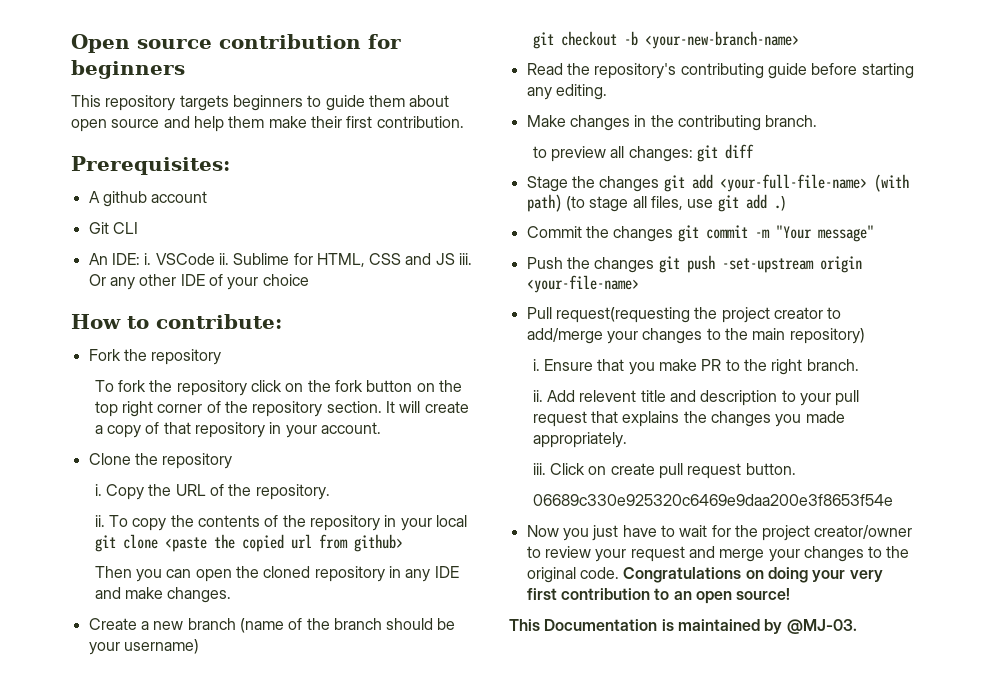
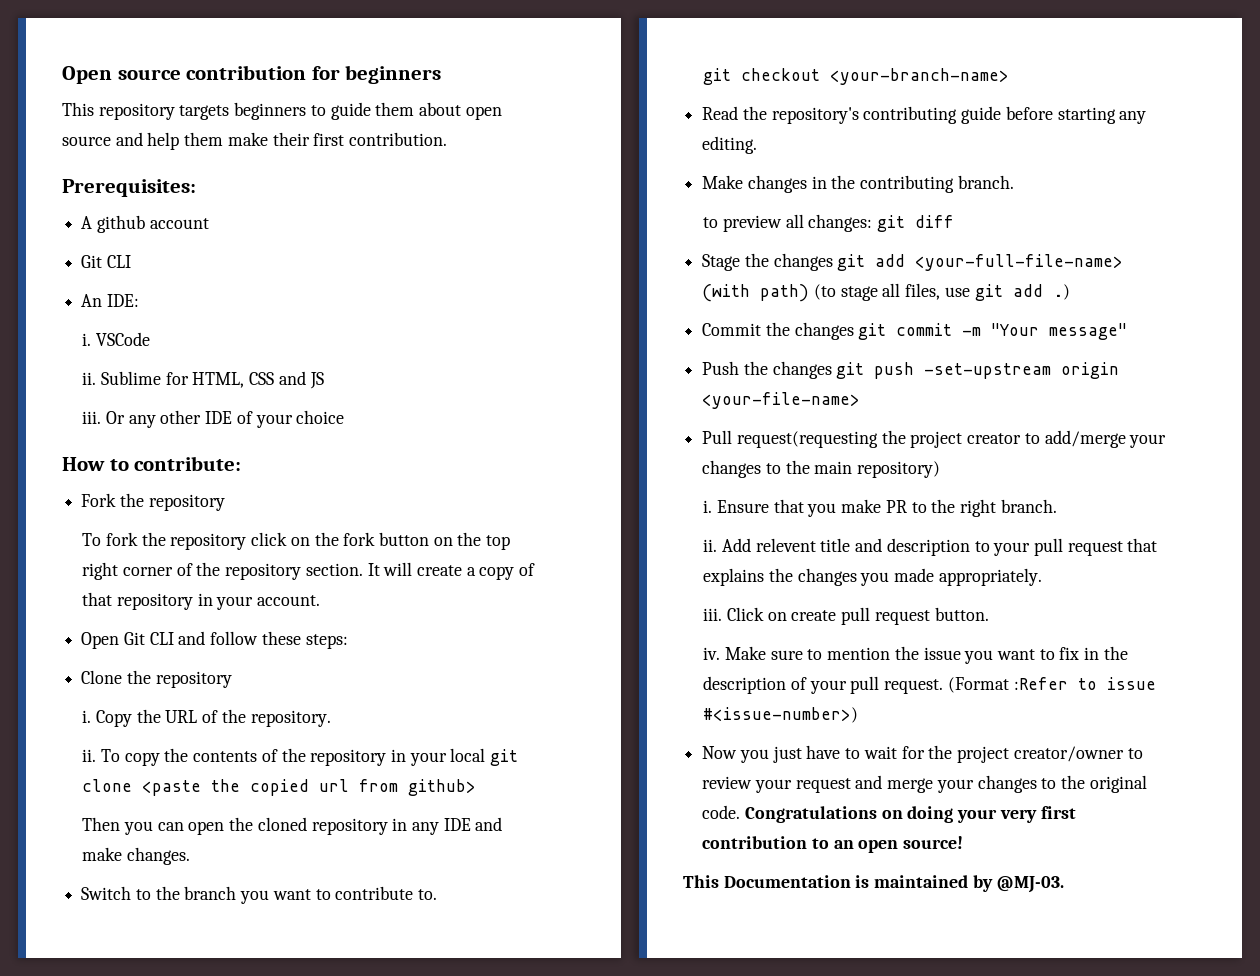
- An IDE: i.
+ An IDE:
+ i.
- VSCode ii.
+ VSCode
+ ii.
- Sublime for HTML, CSS and JS iii.
+ Sublime for HTML, CSS and JS
+ iii.
+ Open Git CLI and follow these steps:
- Create a new branch (name of the branch should be your username)
+ Switch to the branch you want to contribute to.
- git checkout -b <your-new-branch-name>
+ git checkout <your-branch-name>
- 06689c330e925320c6469e9daa200e3f8653f54e
+ iv. Make sure to mention the issue you want to fix in the description of your pull request. (Format :Refer to issue #<issue-number>)

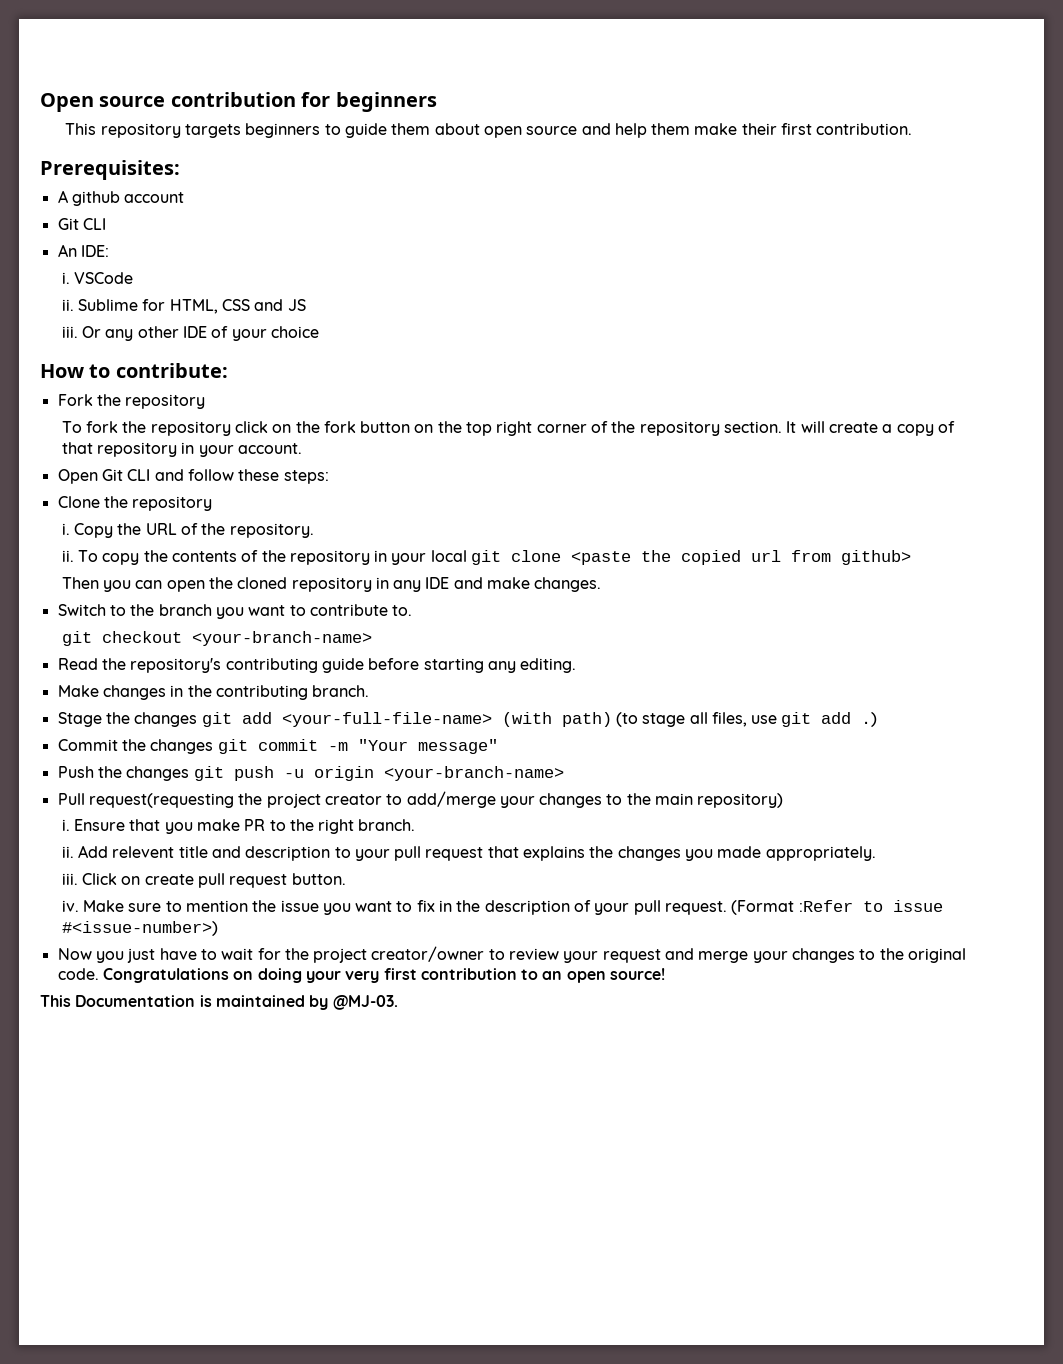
- to preview all changes: git diff
- Push the changes git push -set-upstream origin <your-file-name>
+ Push the changes git push -u origin <your-branch-name>

